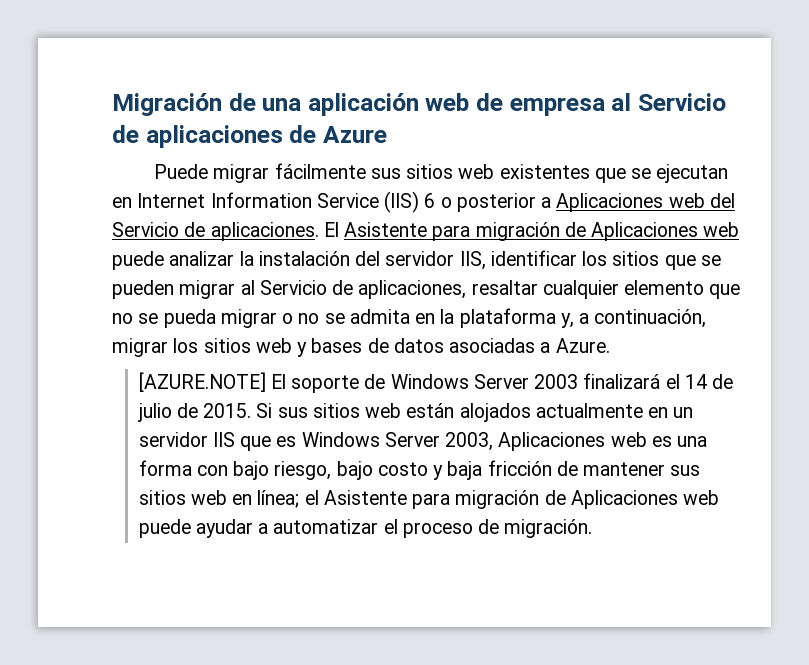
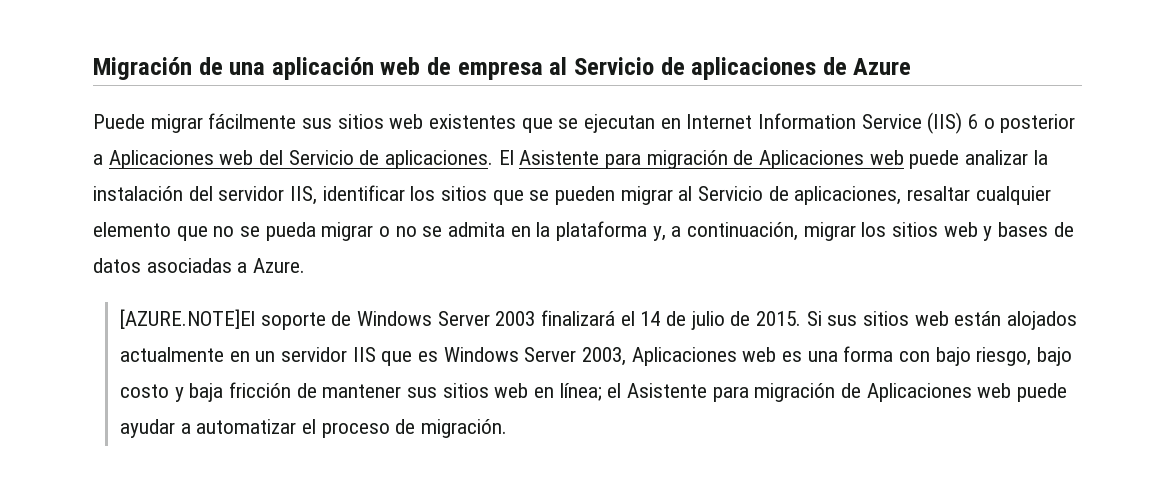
- [AZURE.NOTE] El soporte de Windows Server 2003 finalizará el 14 de julio de 2015.
+ [AZURE.NOTE]El soporte de Windows Server 2003 finalizará el 14 de julio de 2015.

